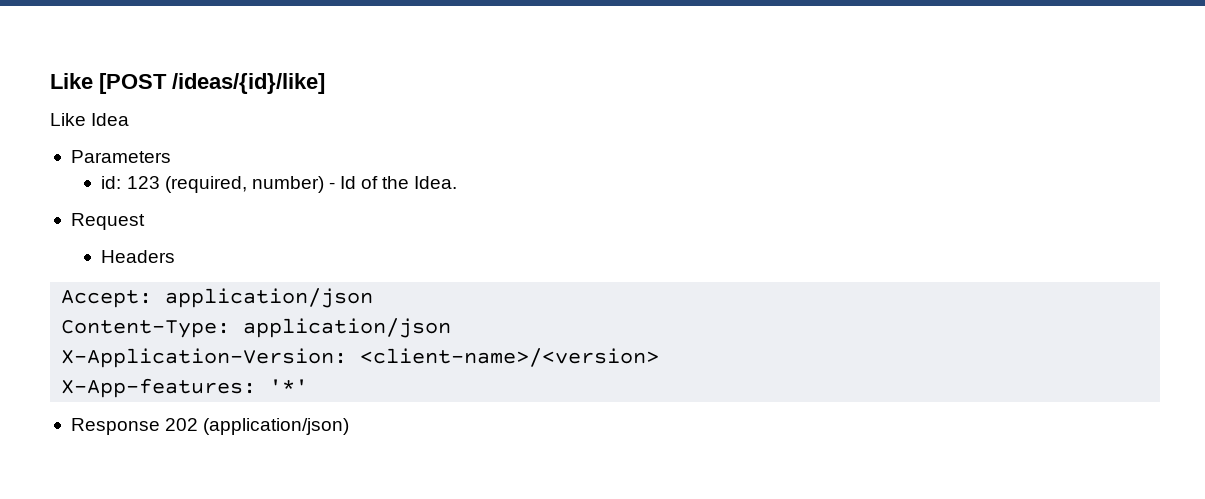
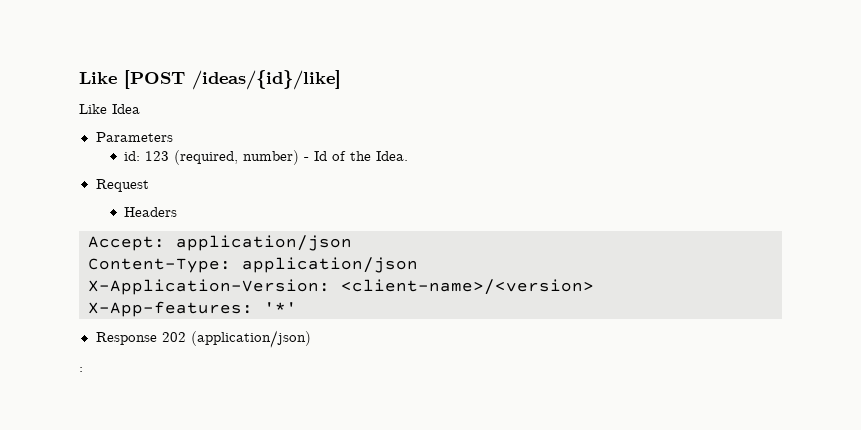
+ :

